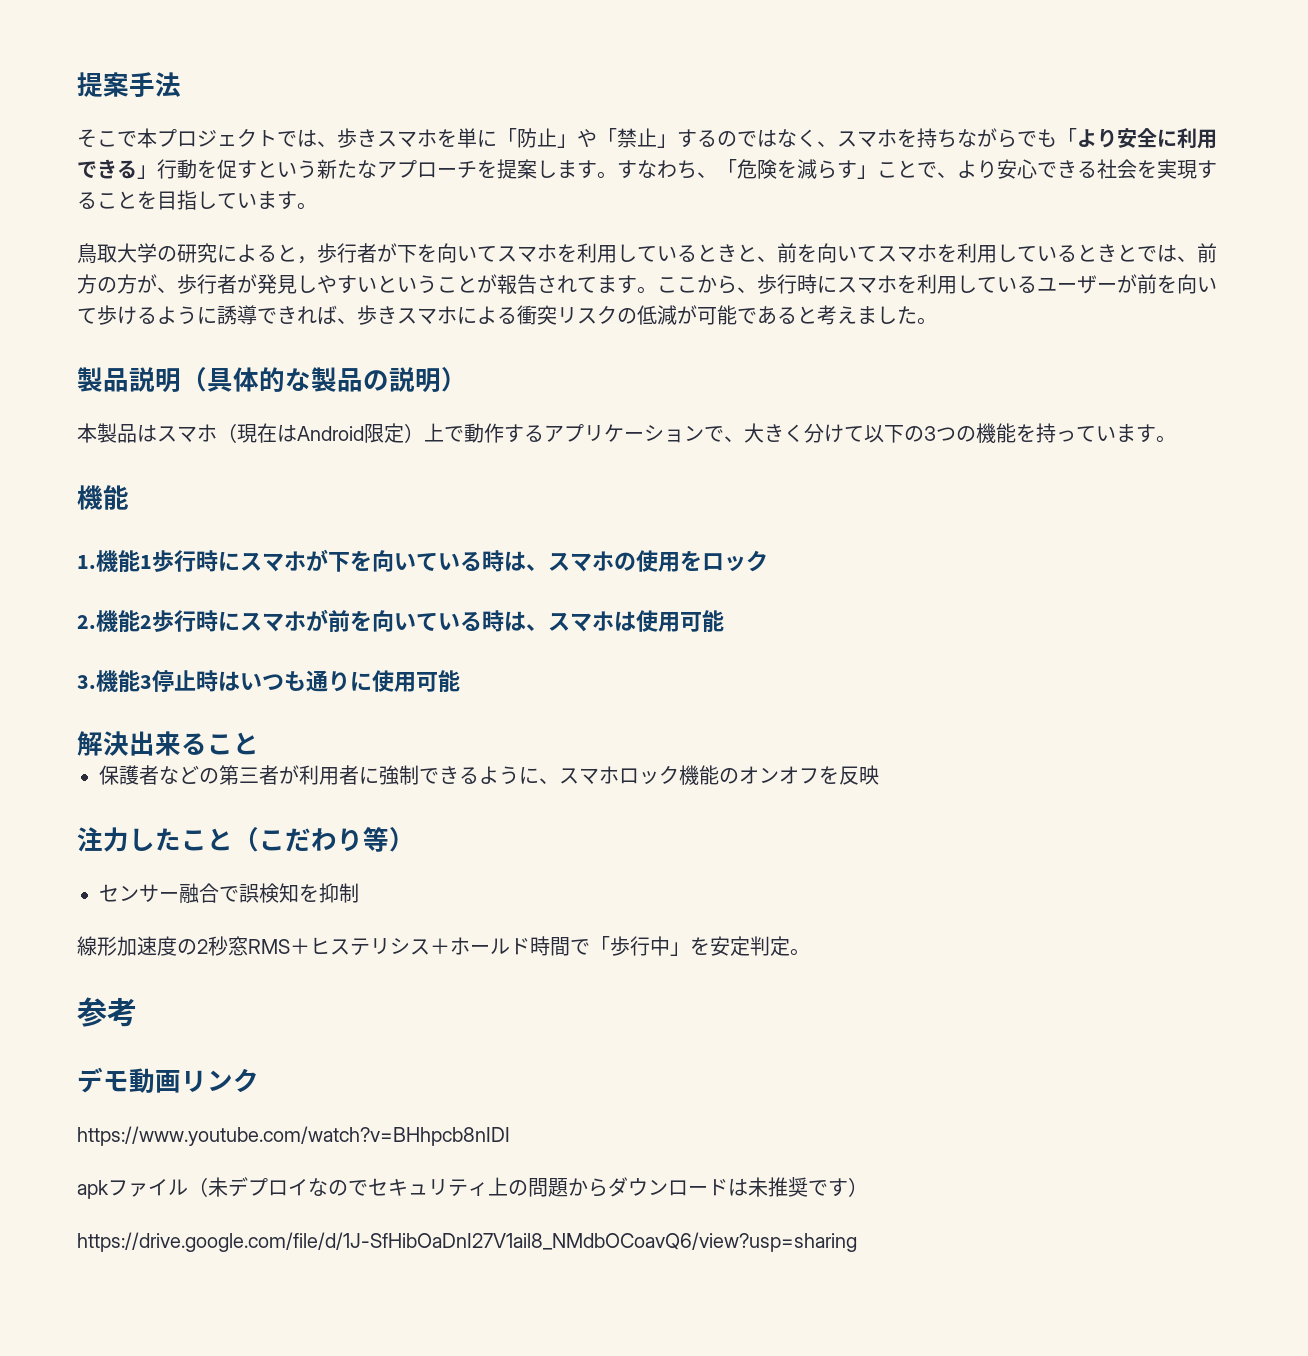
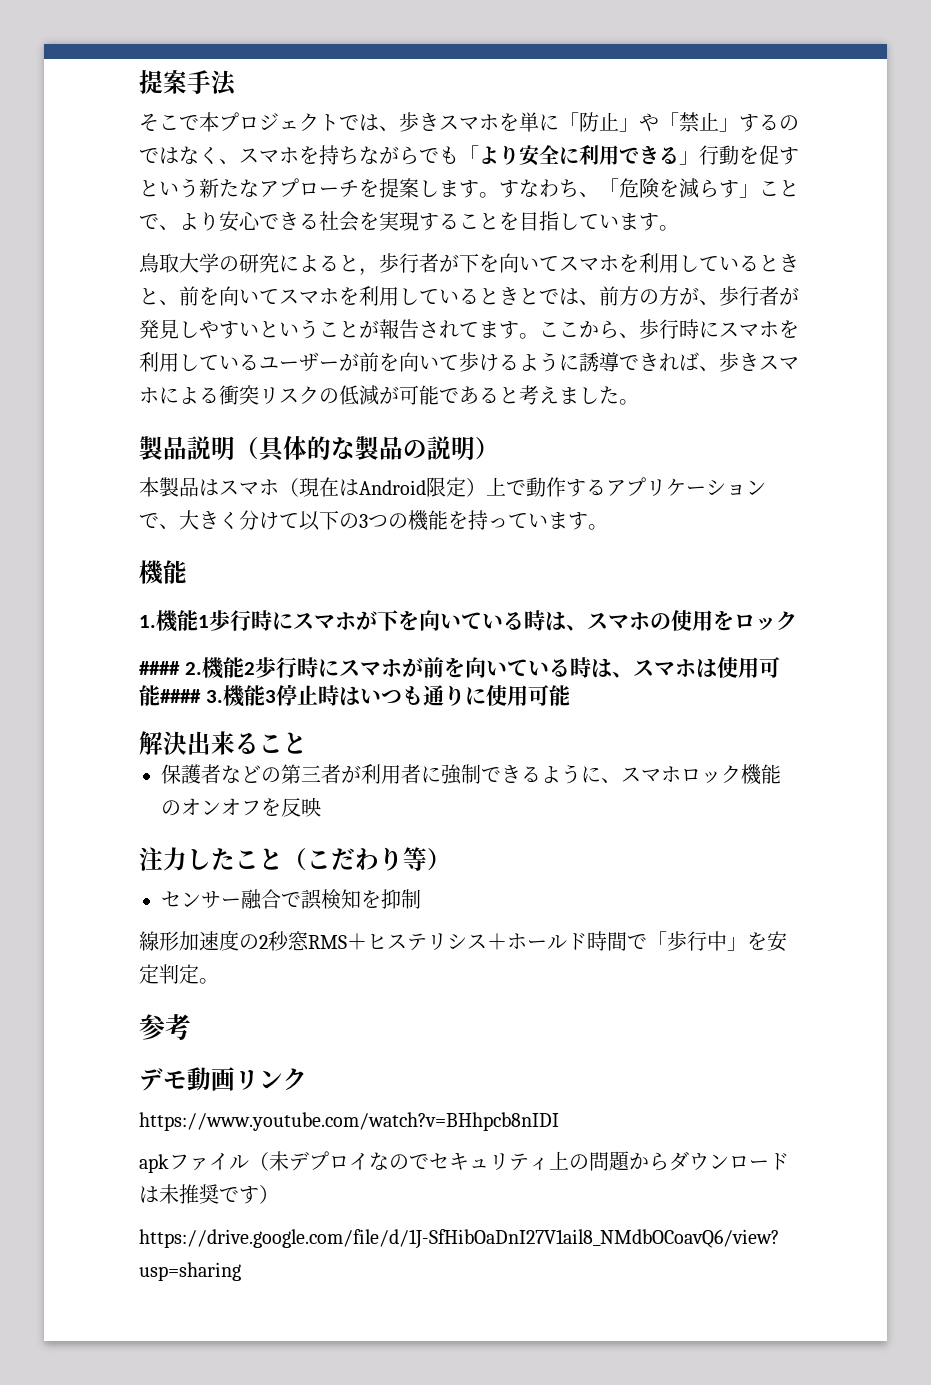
- 2.機能2歩行時にスマホが前を向いている時は、スマホは使用可能
- 3.機能3停止時はいつも通りに使用可能
+ #### 2.機能2歩行時にスマホが前を向いている時は、スマホは使用可能#### 3.機能3停止時はいつも通りに使用可能

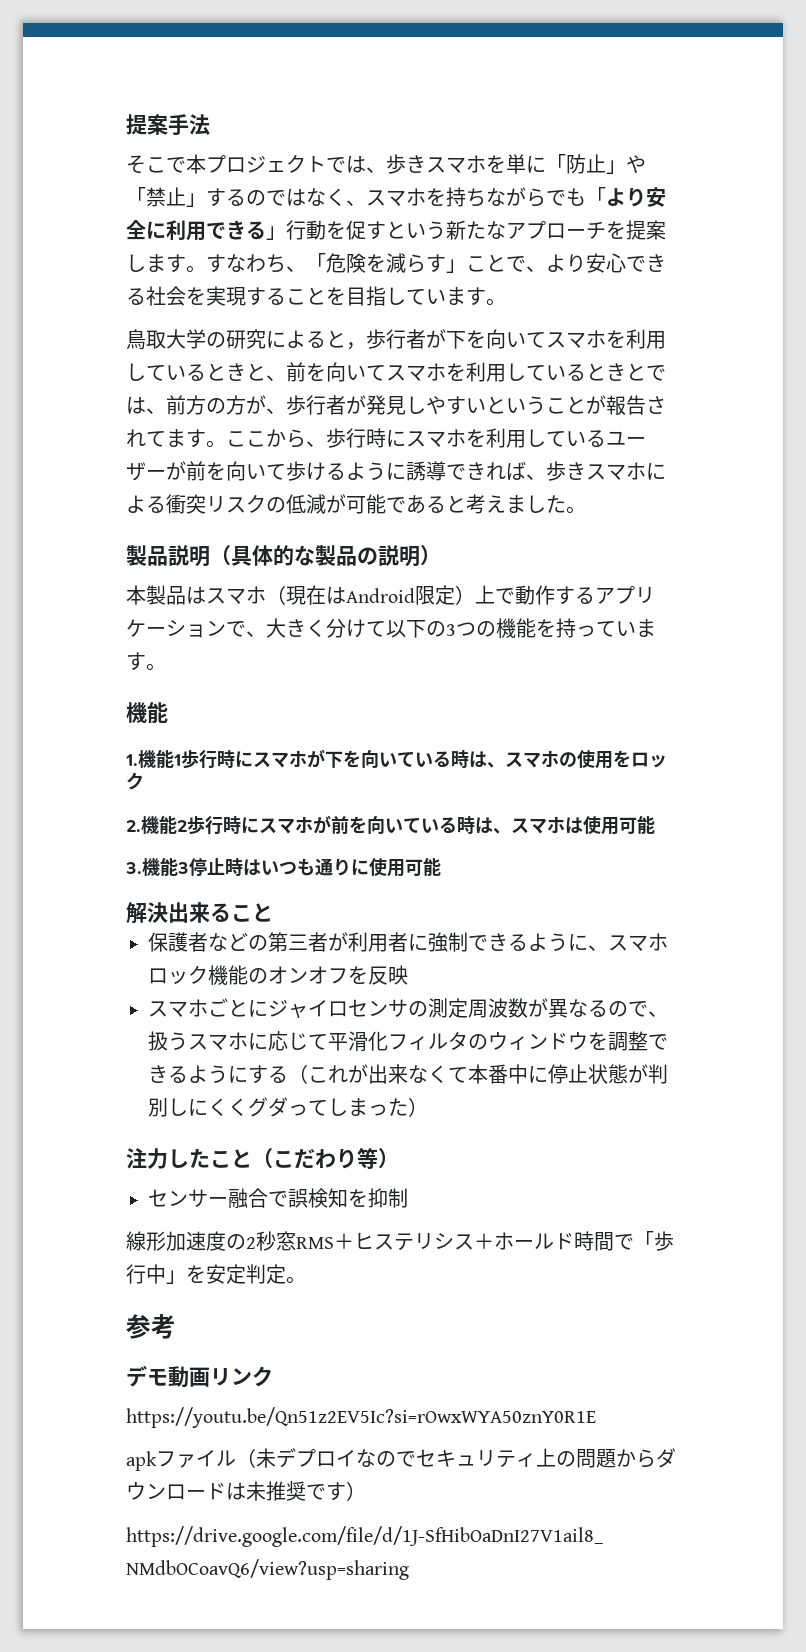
- #### 2.機能2歩行時にスマホが前を向いている時は、スマホは使用可能#### 3.機能3停止時はいつも通りに使用可能
+ 2.機能2歩行時にスマホが前を向いている時は、スマホは使用可能
+ 3.機能3停止時はいつも通りに使用可能
+ スマホごとにジャイロセンサの測定周波数が異なるので、扱うスマホに応じて平滑化フィルタのウィンドウを調整できるようにする（これが出来なくて本番中に停止状態が判別しにくくグダってしまった）
- https://www.youtube.com/watch?v=BHhpcb8nIDI
+ https://youtu.be/Qn51z2EV5Ic?si=rOwxWYA50znY0R1E

